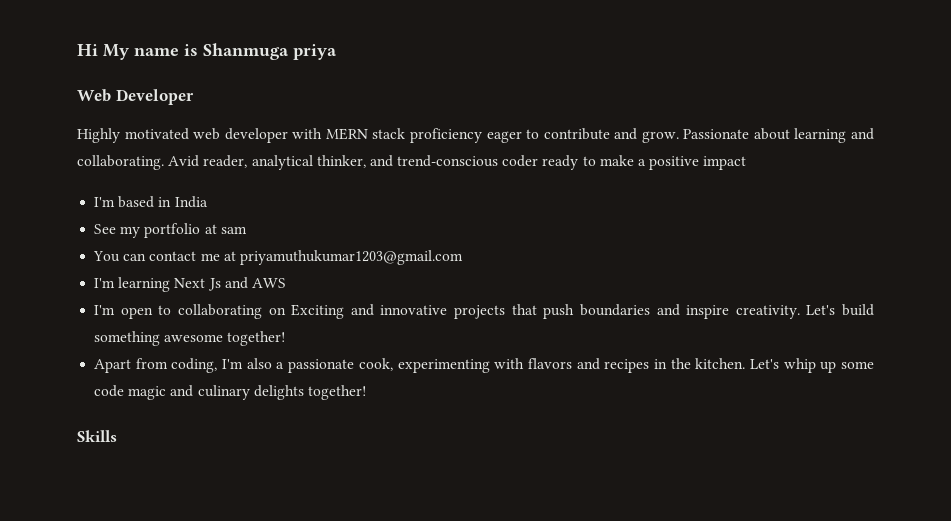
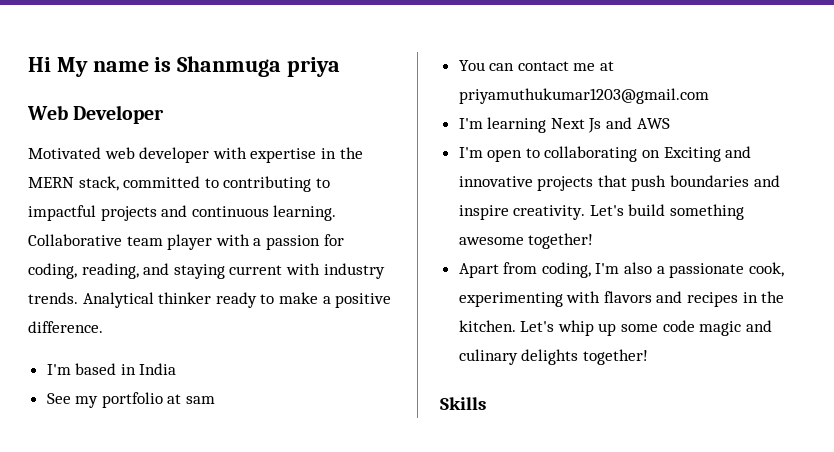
- Highly motivated web developer with MERN stack proficiency eager to contribute and grow. Passionate about learning and collaborating. Avid reader, analytical thinker, and trend-conscious coder ready to make a positive impact
+ Motivated web developer with expertise in the MERN stack, committed to contributing to impactful projects and continuous learning. Collaborative team player with a passion for coding, reading, and staying current with industry trends. Analytical thinker ready to make a positive difference.

